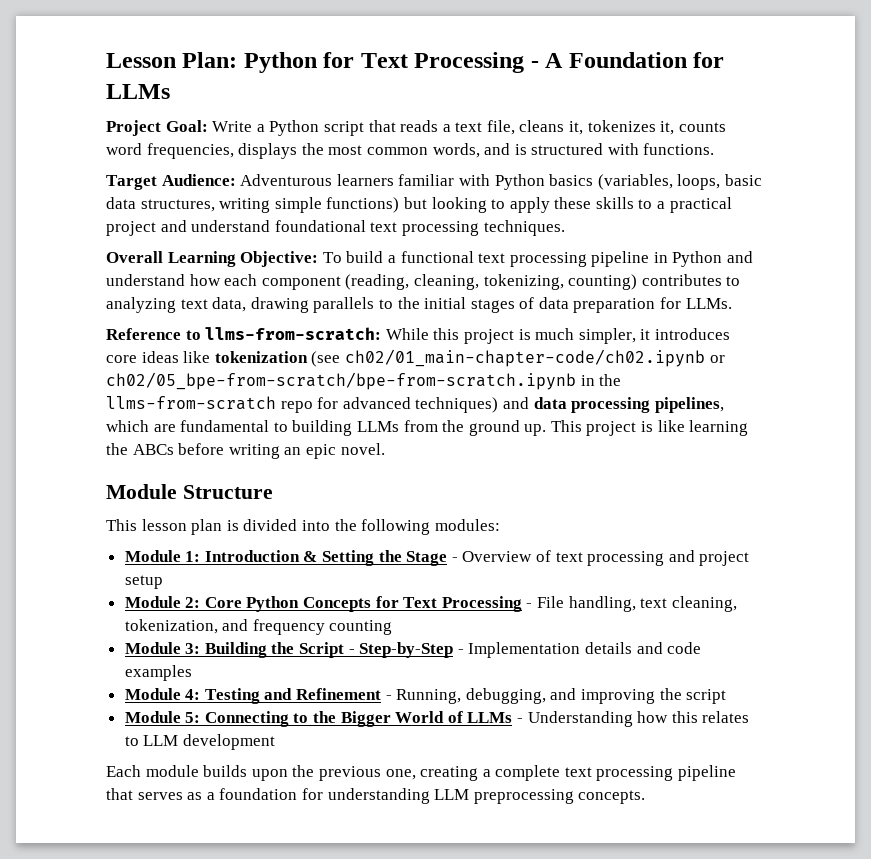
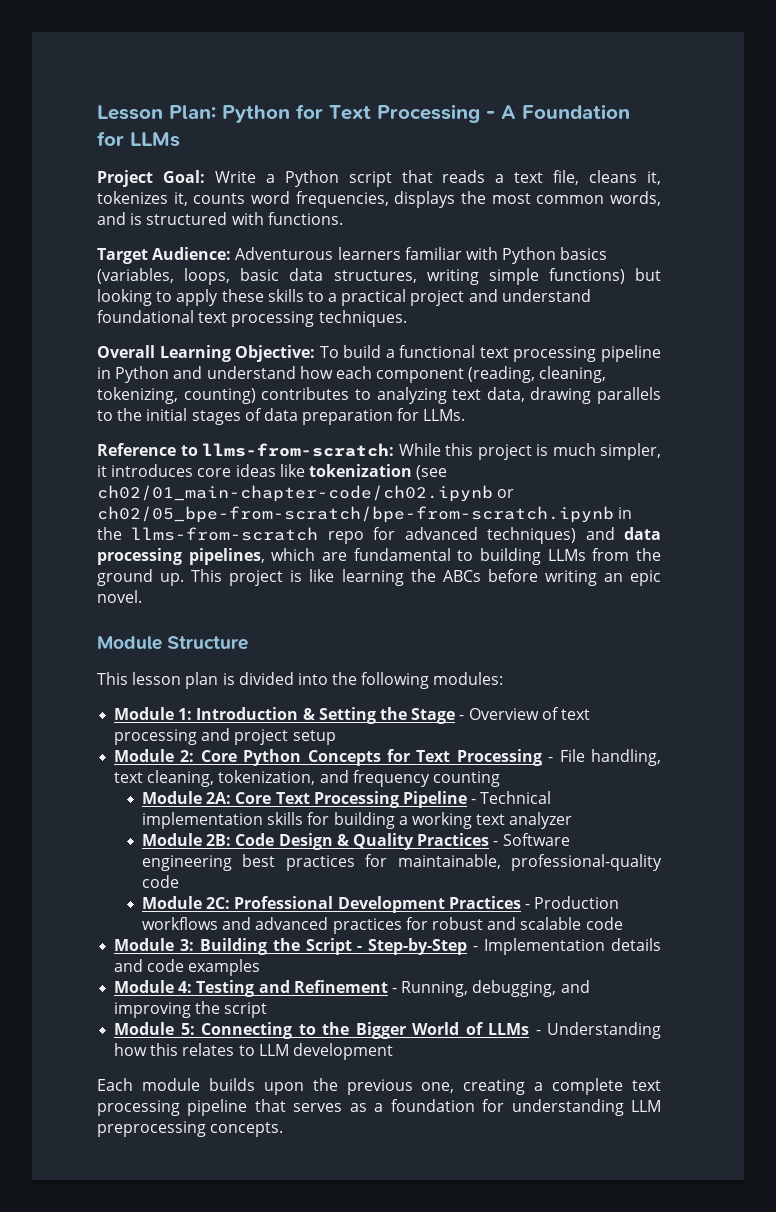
+ Module 2A: Core Text Processing Pipeline - Technical implementation skills for building a working text analyzer
+ Module 2B: Code Design & Quality Practices - Software engineering best practices for maintainable, professional-quality code
+ Module 2C: Professional Development Practices - Production workflows and advanced practices for robust and scalable code

